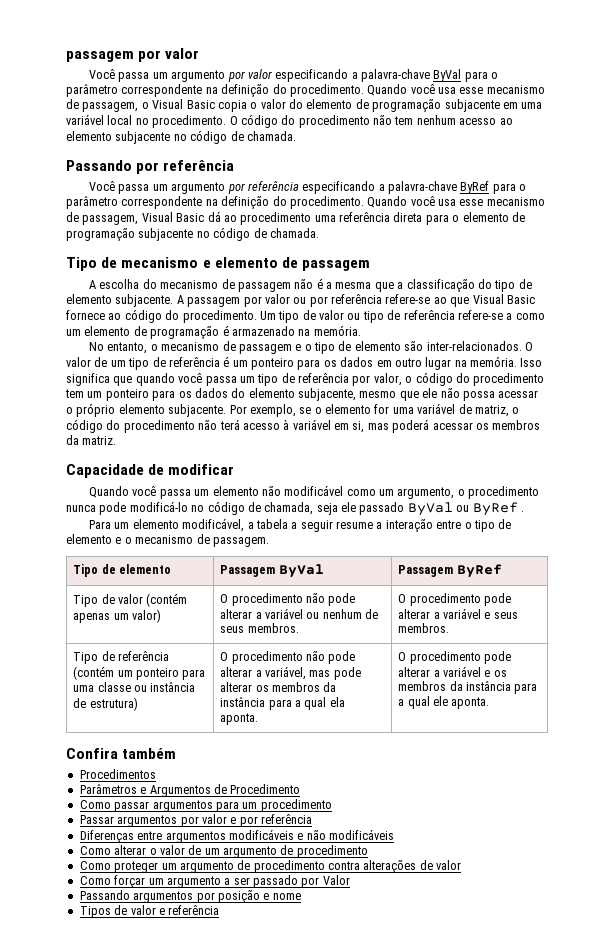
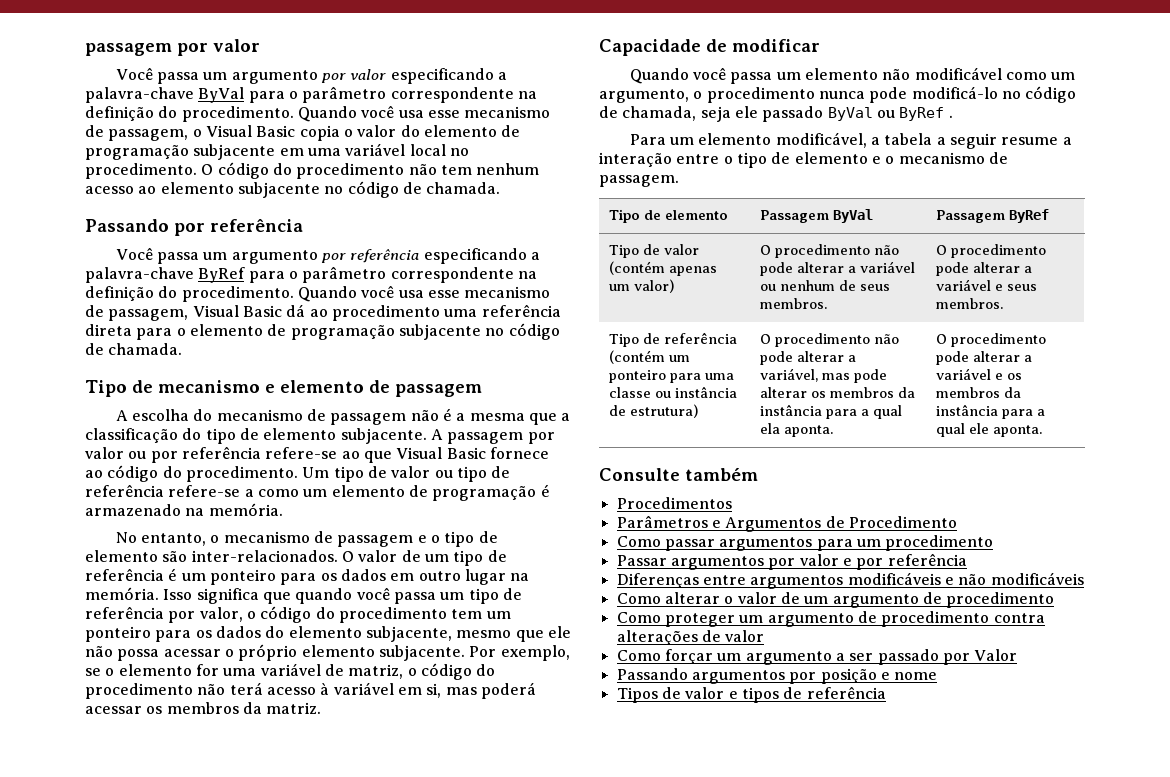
- Confira também
+ Consulte também
- Tipos de valor e referência
+ Tipos de valor e tipos de referência

